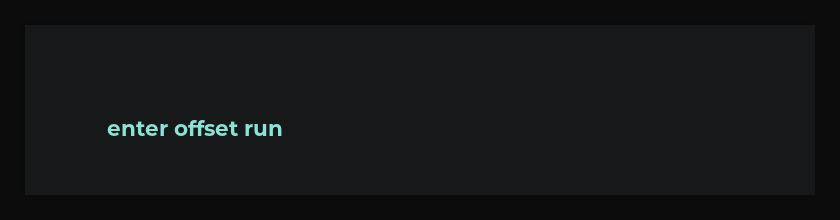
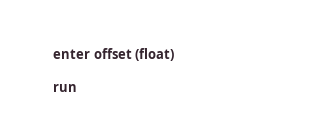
- enter offset run
+ enter offset (float)
+ run

